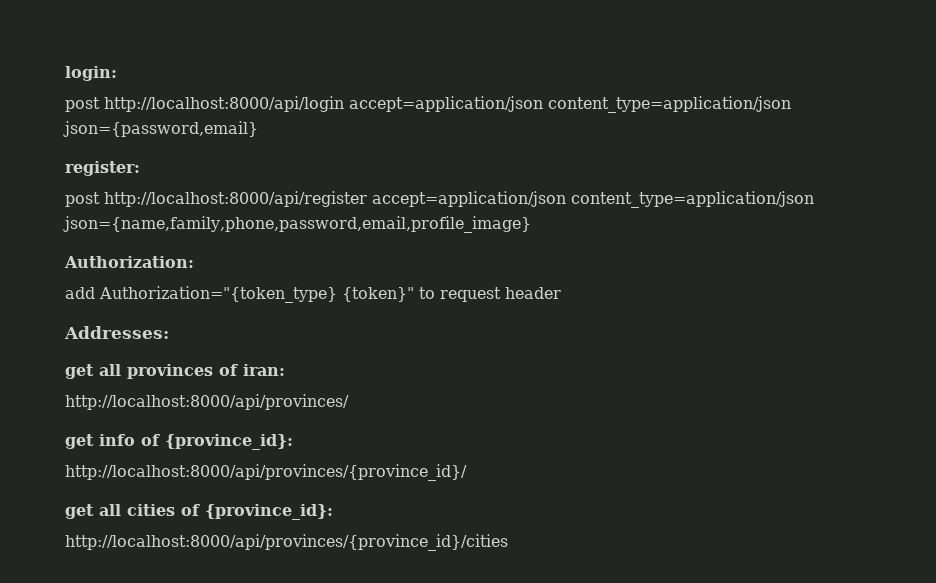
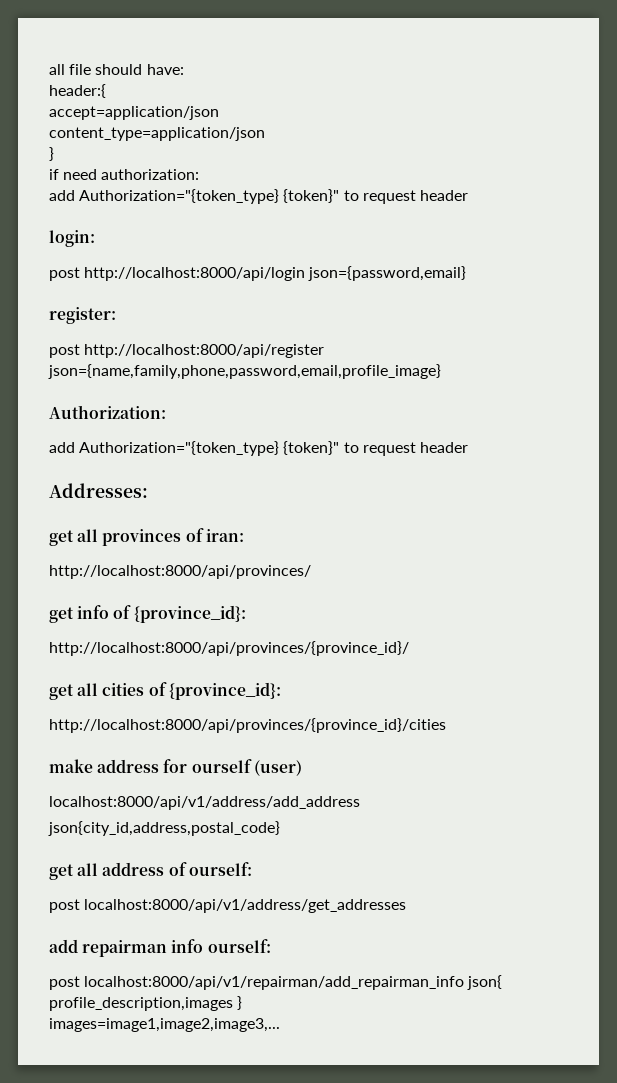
+ all file should have:
+ header:{
+ accept=application/json
+ content_type=application/json
+ }
+ if need authorization:
+ add Authorization="{token_type} {token}" to request header
- post http://localhost:8000/api/login accept=application/json content_type=application/json json={password,email}
+ post http://localhost:8000/api/login json={password,email}
- post http://localhost:8000/api/register accept=application/json content_type=application/json json={name,family,phone,password,email,profile_image}
+ post http://localhost:8000/api/register json={name,family,phone,password,email,profile_image}
+ make address for ourself (user)
+ localhost:8000/api/v1/address/add_address
+ json{city_id,address,postal_code}
+ get all address of ourself:
+ post localhost:8000/api/v1/address/get_addresses
+ add repairman info ourself:
+ post localhost:8000/api/v1/repairman/add_repairman_info json{ profile_description,images }
+ images=image1,image2,image3,...

